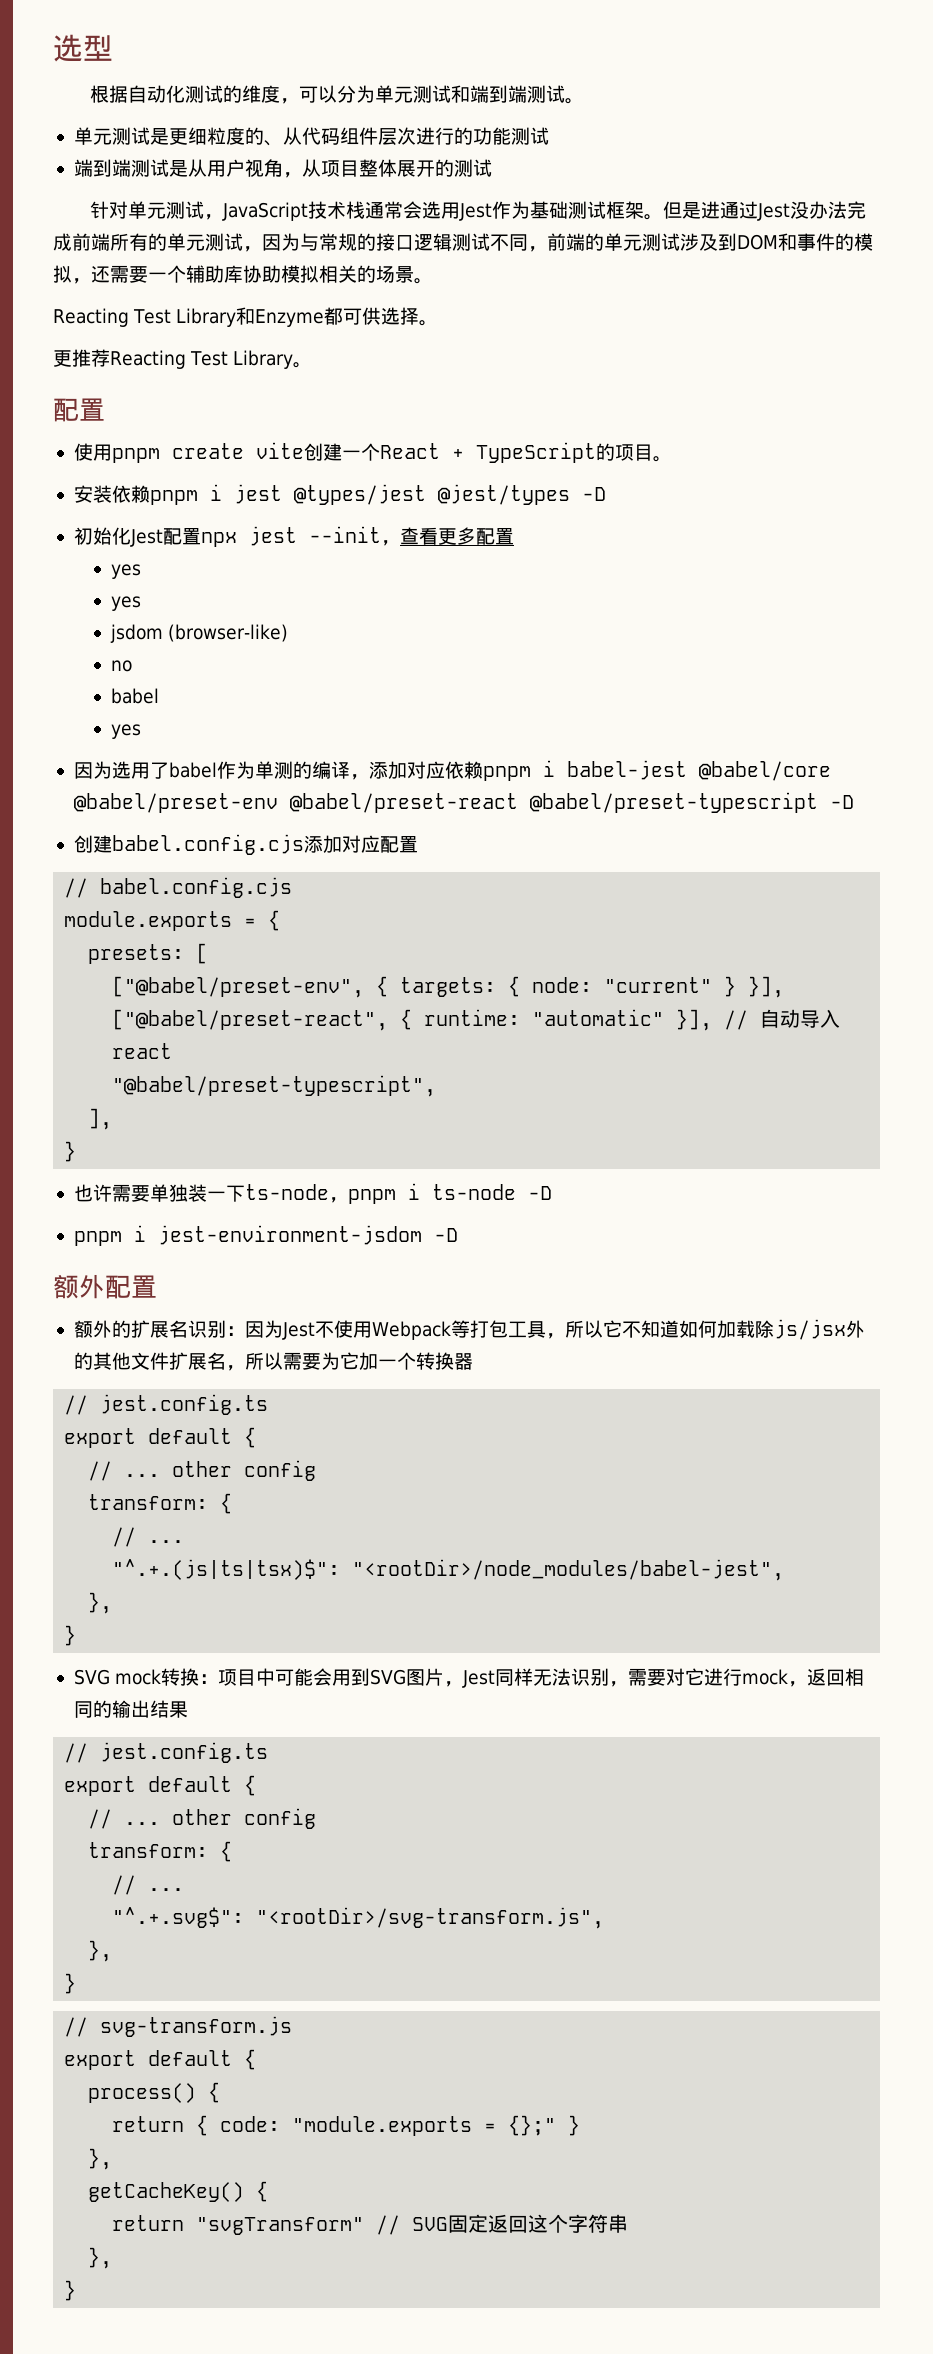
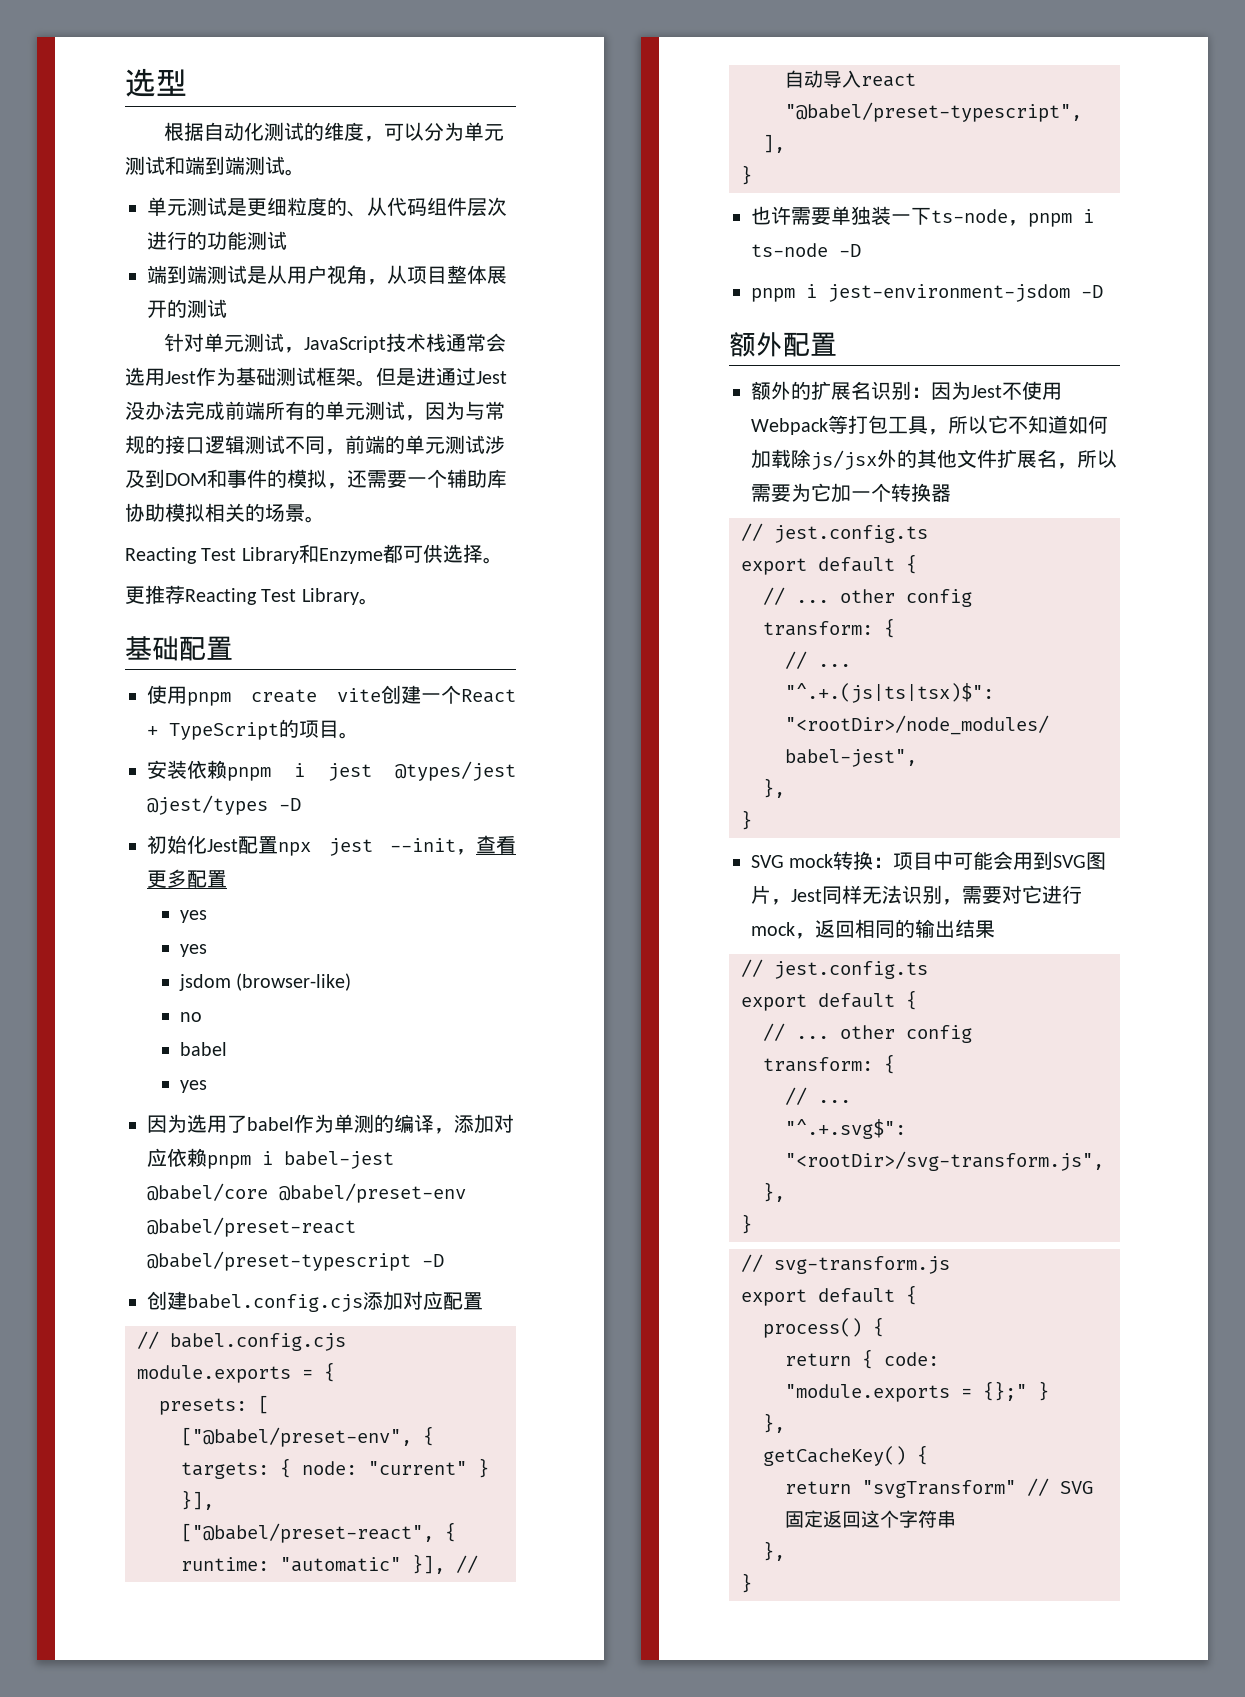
  更推荐Reacting Test Library。
- 配置
+ 基础配置

